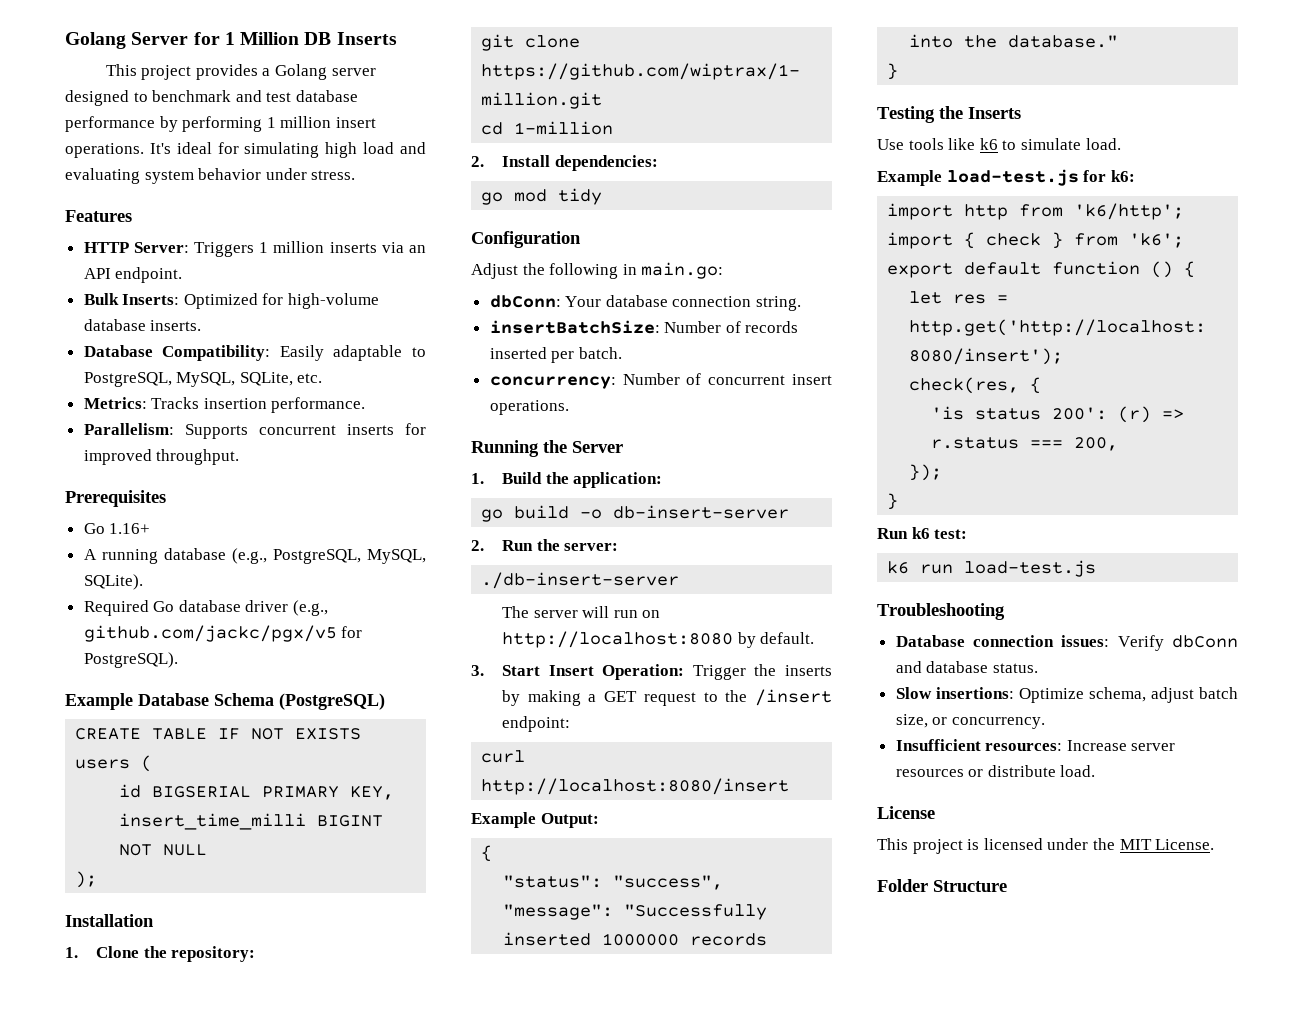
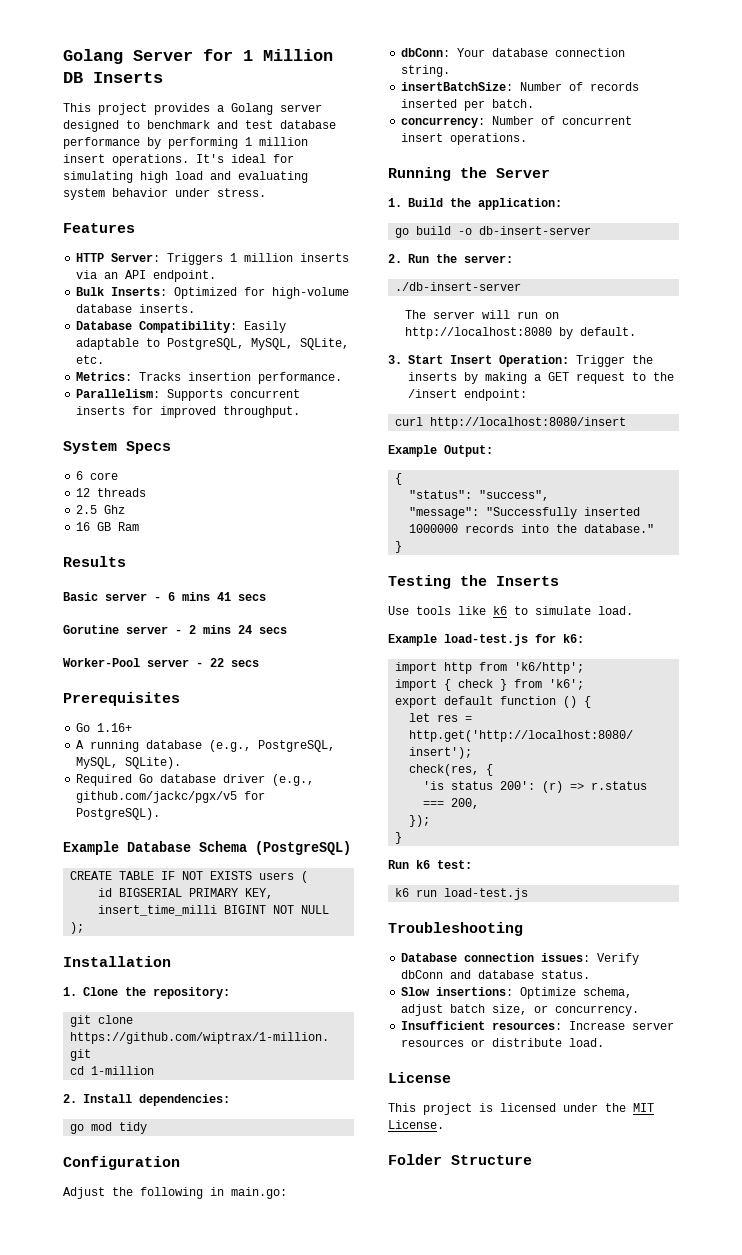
+ System Specs
+ 6 core
+ 12 threads
+ 2.5 Ghz
+ 16 GB Ram
+ Results
+ Basic server - 6 mins 41 secs
+ Gorutine server - 2 mins 24 secs
+ Worker-Pool server - 22 secs

